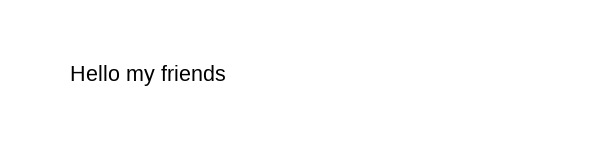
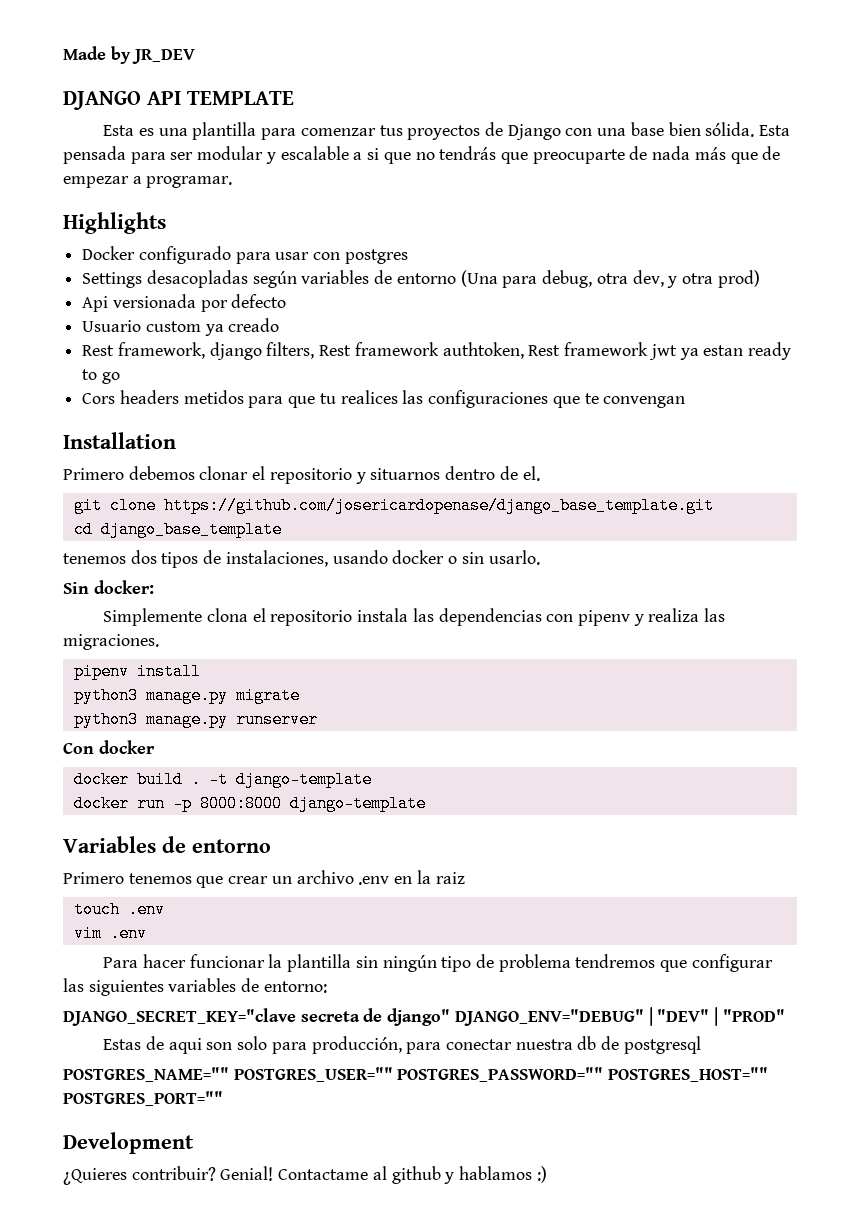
- Hello my friends
+ Made by JR_DEV
+ DJANGO API TEMPLATE
+ Esta es una plantilla para comenzar tus proyectos de Django con una base bien sólida. Esta pensada para ser modular y escalable a si que no tendrás que preocuparte de nada más que de empezar a programar.
+ Highlights
+ Docker configurado para usar con postgres
+ Settings desacopladas según variables de entorno (Una para debug, otra dev, y otra prod)
+ Api versionada por defecto
+ Usuario custom ya creado
+ Rest framework, django filters, Rest framework authtoken, Rest framework jwt ya estan ready to go
+ Cors headers metidos para que tu realices las configuraciones que te convengan
+ Installation
+ Primero debemos clonar el repositorio y situarnos dentro de el.
+ git clone https://github.com/josericardopenase/django_base_template.git
+ cd django_base_template
+ tenemos dos tipos de instalaciones, usando docker o sin usarlo.
+ Sin docker:
+ Simplemente clona el repositorio instala las dependencias con pipenv y realiza las migraciones.
+ pipenv install
+ python3 manage.py migrate
+ python3 manage.py runserver
+ Con docker
+ docker build . -t django-template
+ docker run -p 8000:8000 django-template
+ Variables de entorno
+ Primero tenemos que crear un archivo .env en la raiz
+ touch .env
+ vim .env
+ Para hacer funcionar la plantilla sin ningún tipo de problema tendremos que configurar las siguientes variables de entorno:
+ DJANGO_SECRET_KEY="clave secreta de django" DJANGO_ENV="DEBUG" | "DEV" | "PROD"
+ Estas de aqui son solo para producción, para conectar nuestra db de postgresql
+ POSTGRES_NAME="" POSTGRES_USER="" POSTGRES_PASSWORD="" POSTGRES_HOST="" POSTGRES_PORT=""
+ Development
+ ¿Quieres contribuir? Genial! Contactame al github y hablamos :)

